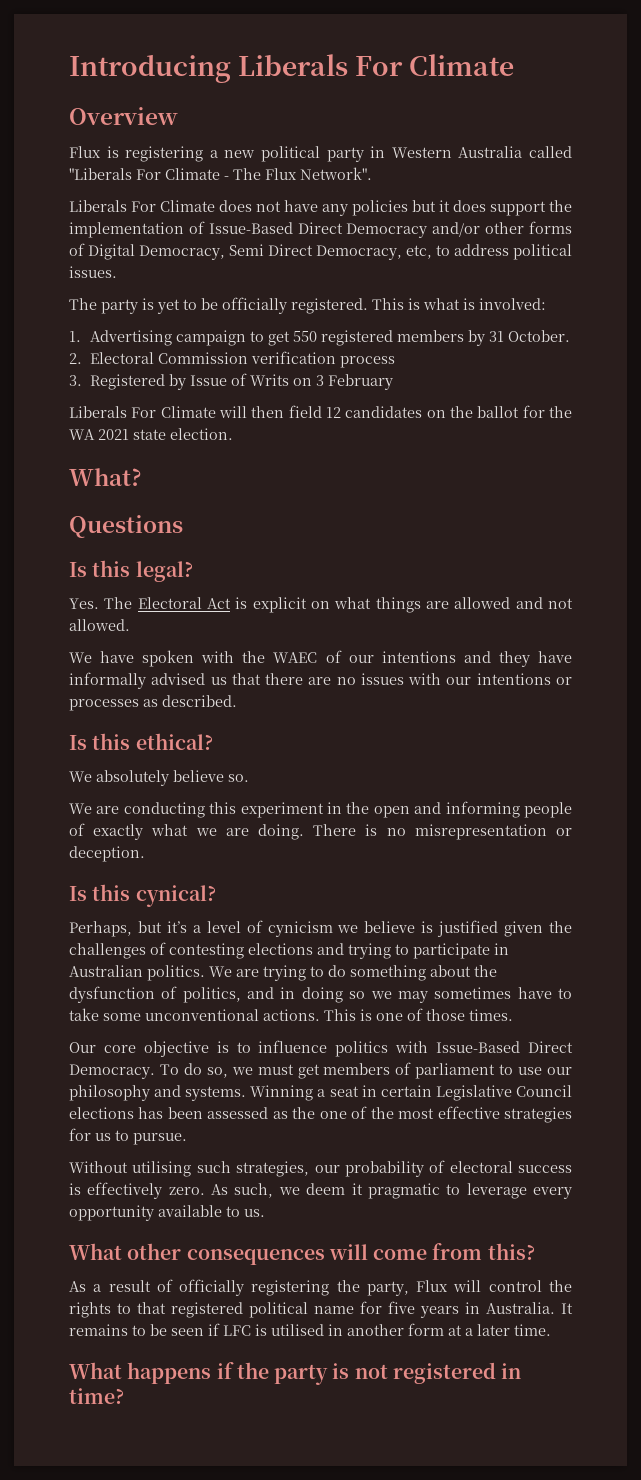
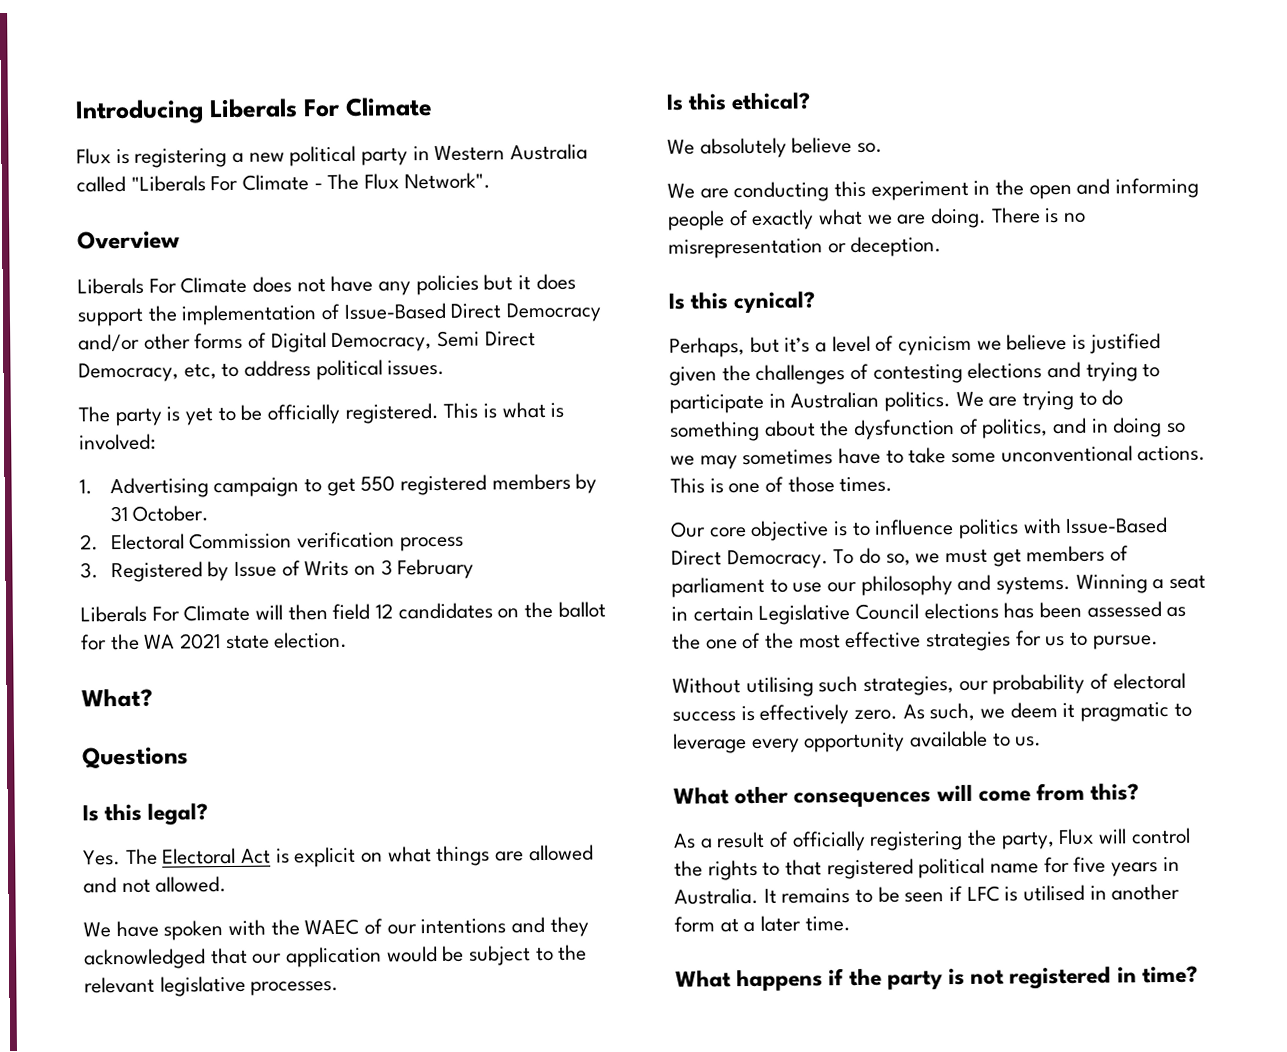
- Overview
+ Overview
- We have spoken with the WAEC of our intentions and they have informally advised us that there are no issues with our intentions or processes as described.
+ We have spoken with the WAEC of our intentions and they acknowledged that our application would be subject to the relevant legislative processes.

